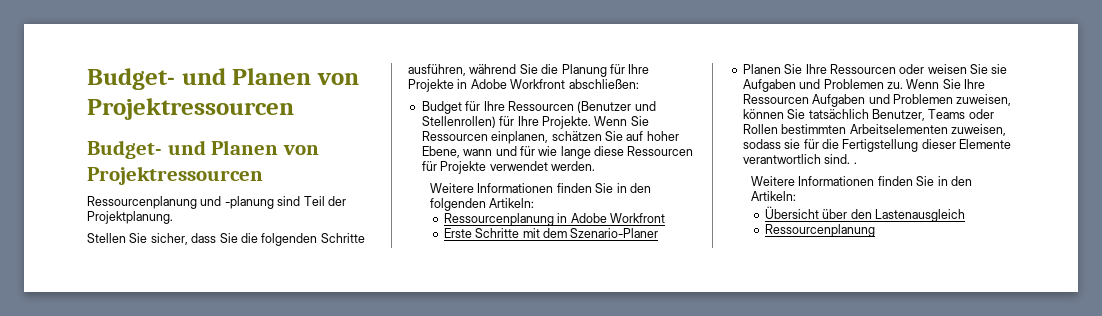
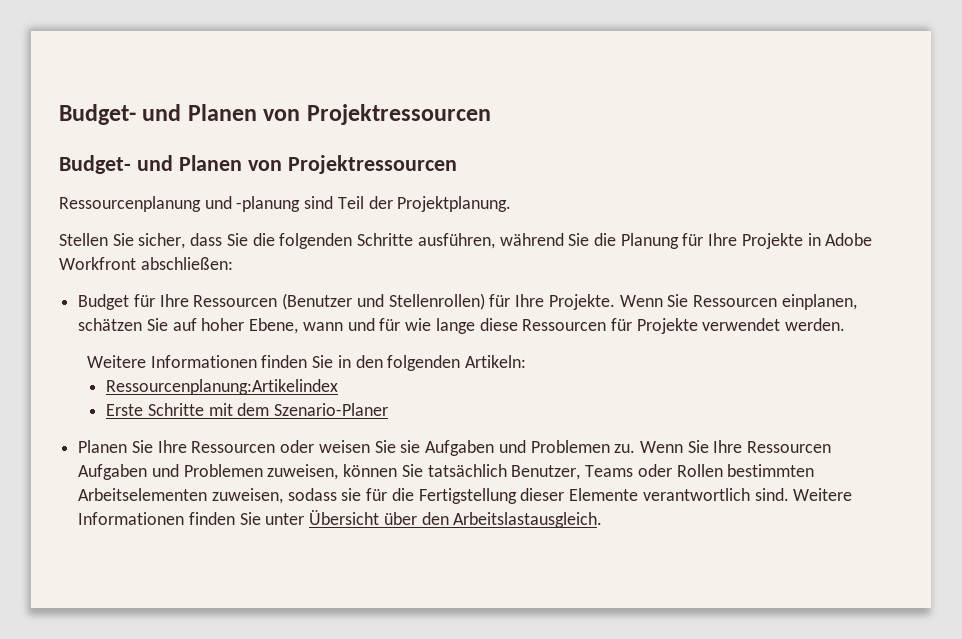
- Ressourcenplanung in Adobe Workfront
+ Ressourcenplanung:Artikelindex
- Wenn Sie Ihre Ressourcen Aufgaben und Problemen zuweisen, können Sie tatsächlich Benutzer, Teams oder Rollen bestimmten Arbeitselementen zuweisen, sodass sie für die Fertigstellung dieser Elemente verantwortlich sind. .
- Weitere Informationen finden Sie in den Artikeln:
- Übersicht über den Lastenausgleich
- Ressourcenplanung
+ Wenn Sie Ihre Ressourcen Aufgaben und Problemen zuweisen, können Sie tatsächlich Benutzer, Teams oder Rollen bestimmten Arbeitselementen zuweisen, sodass sie für die Fertigstellung dieser Elemente verantwortlich sind. Weitere Informationen finden Sie unter Übersicht über den Arbeitslastausgleich.

